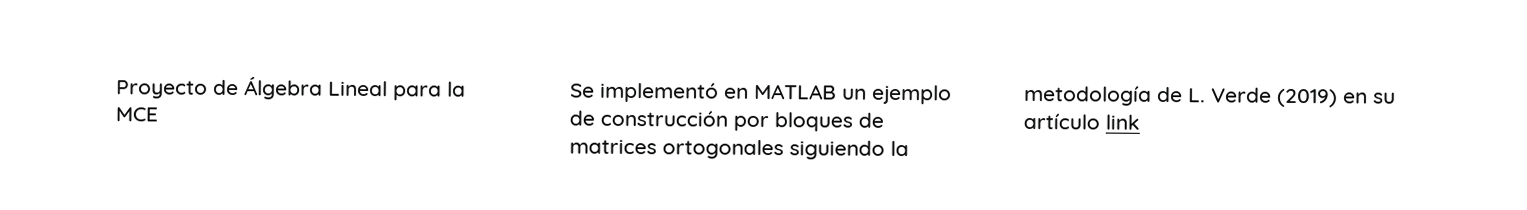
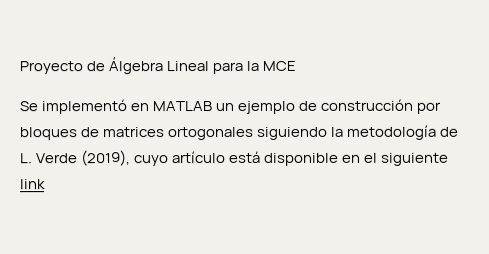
- Se implementó en MATLAB un ejemplo de construcción por bloques de matrices ortogonales siguiendo la metodología de L. Verde (2019) en su artículo link
+ Se implementó en MATLAB un ejemplo de construcción por bloques de matrices ortogonales siguiendo la metodología de L. Verde (2019), cuyo artículo está disponible en el siguiente link

